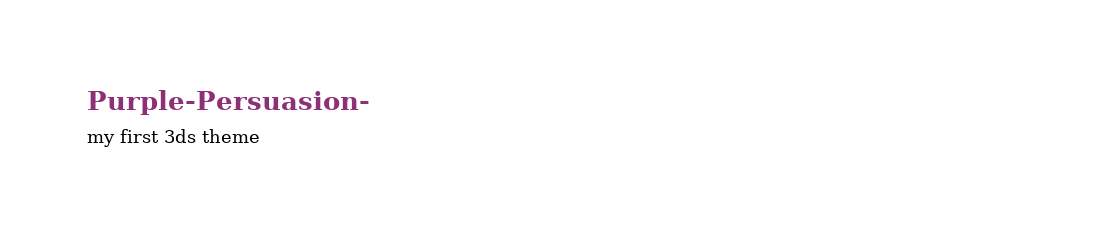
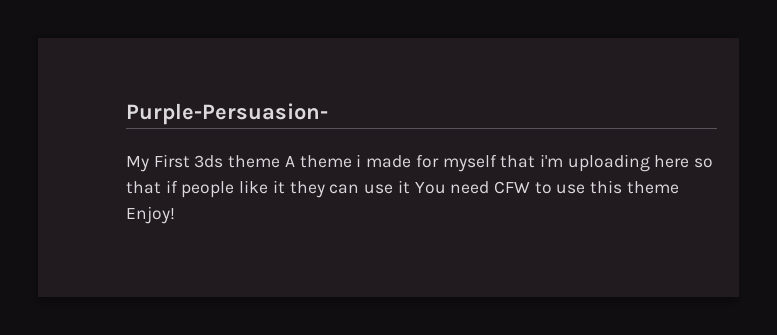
- my first 3ds theme
+ My First 3ds theme A theme i made for myself that i'm uploading here so that if people like it they can use it You need CFW to use this theme Enjoy!

